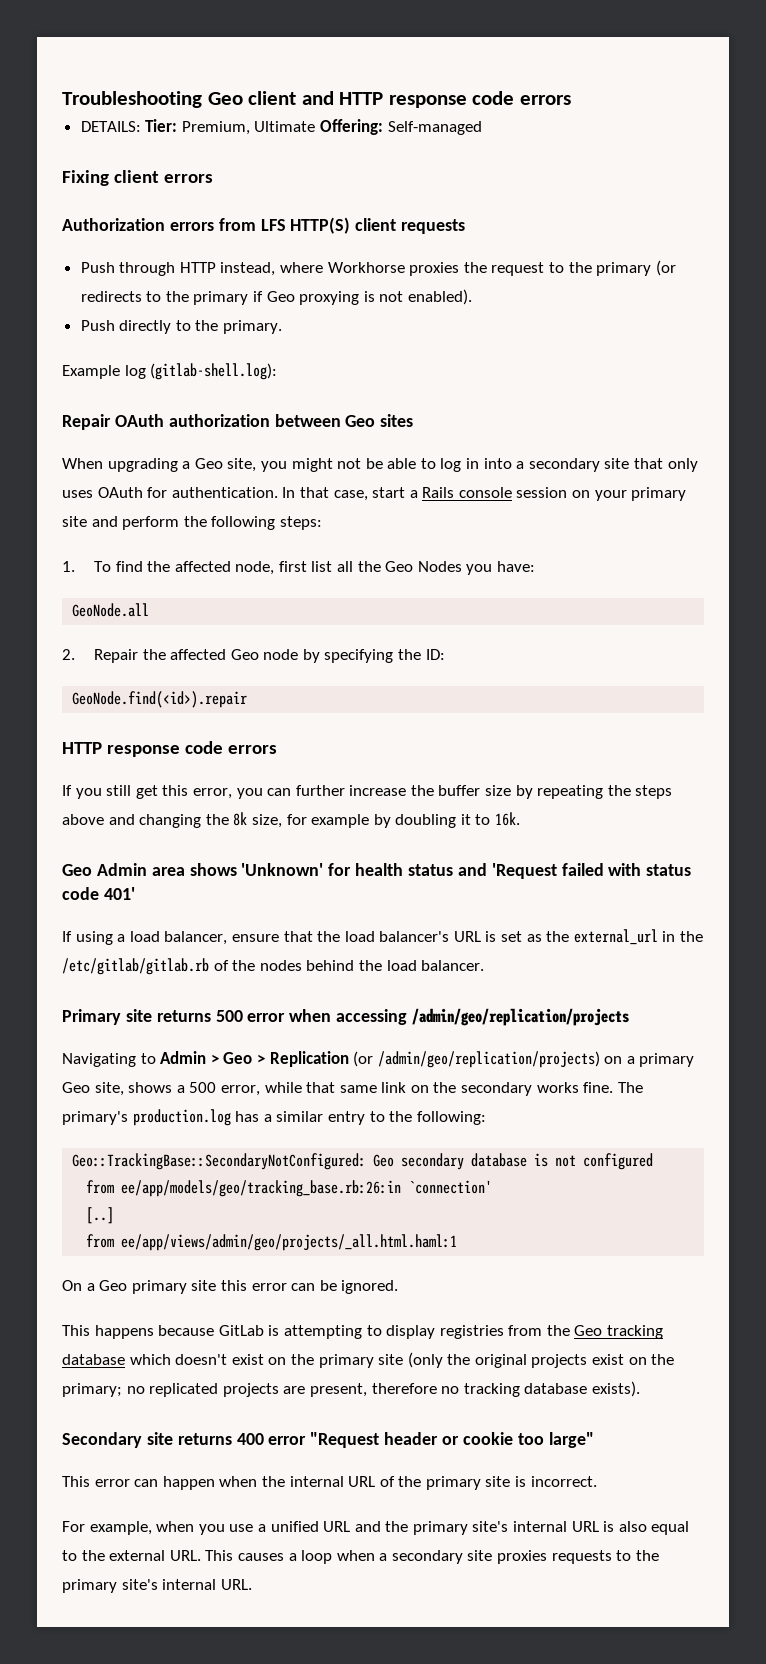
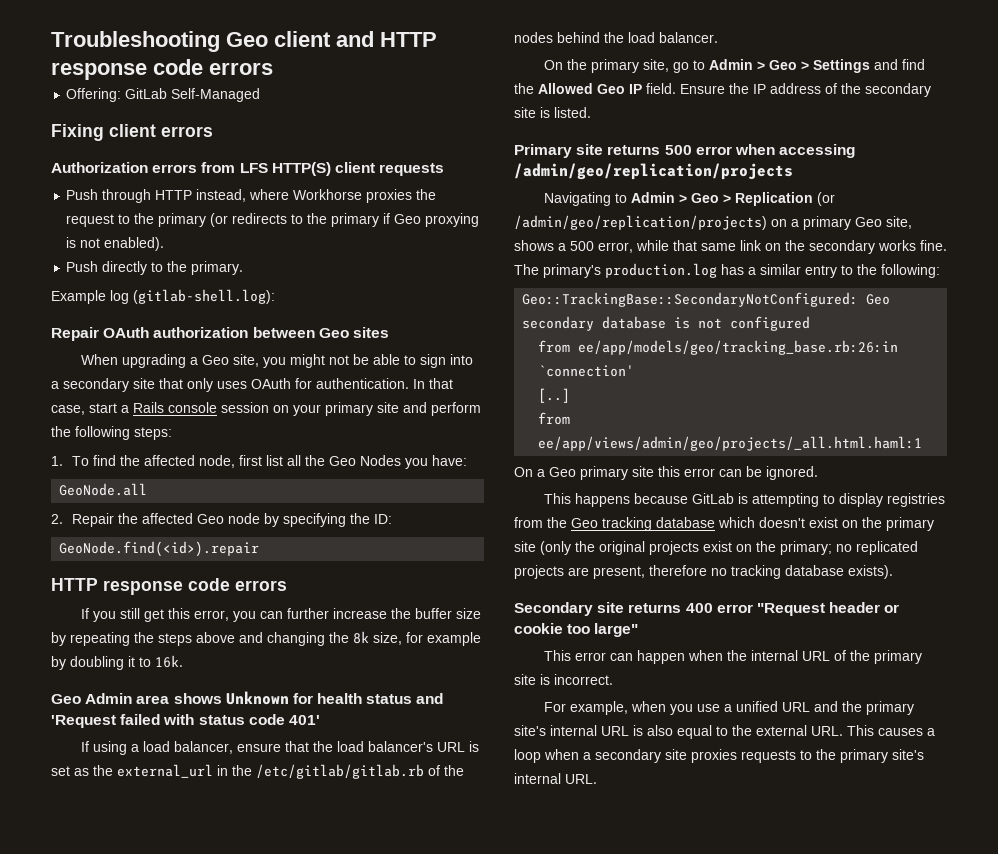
- DETAILS: Tier: Premium, Ultimate Offering: Self-managed
+ Offering: GitLab Self-Managed
- When upgrading a Geo site, you might not be able to log in into a secondary site that only uses OAuth for authentication.
+ When upgrading a Geo site, you might not be able to sign into a secondary site that only uses OAuth for authentication.
- Geo Admin area shows 'Unknown' for health status and 'Request failed with status code 401'
+ Geo Admin area shows Unknown for health status and 'Request failed with status code 401'
+ On the primary site, go to Admin > Geo > Settings and find the Allowed Geo IP field. Ensure the IP address of the secondary site is listed.

